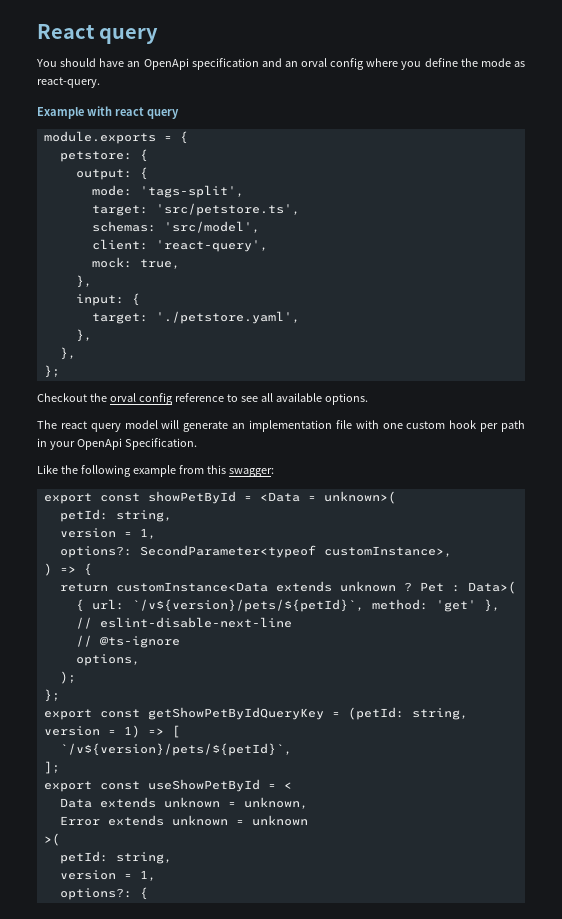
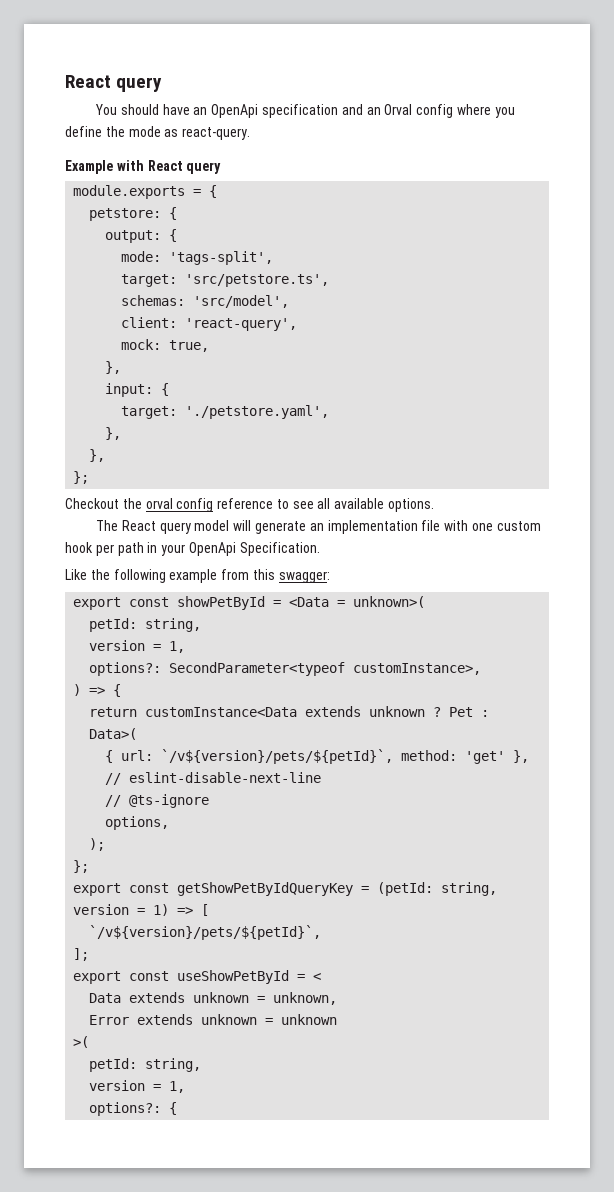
- You should have an OpenApi specification and an orval config where you define the mode as react-query.
+ You should have an OpenApi specification and an Orval config where you define the mode as react-query.
- Example with react query
+ Example with React query
- The react query model will generate an implementation file with one custom hook per path in your OpenApi Specification.
+ The React query model will generate an implementation file with one custom hook per path in your OpenApi Specification.

